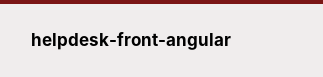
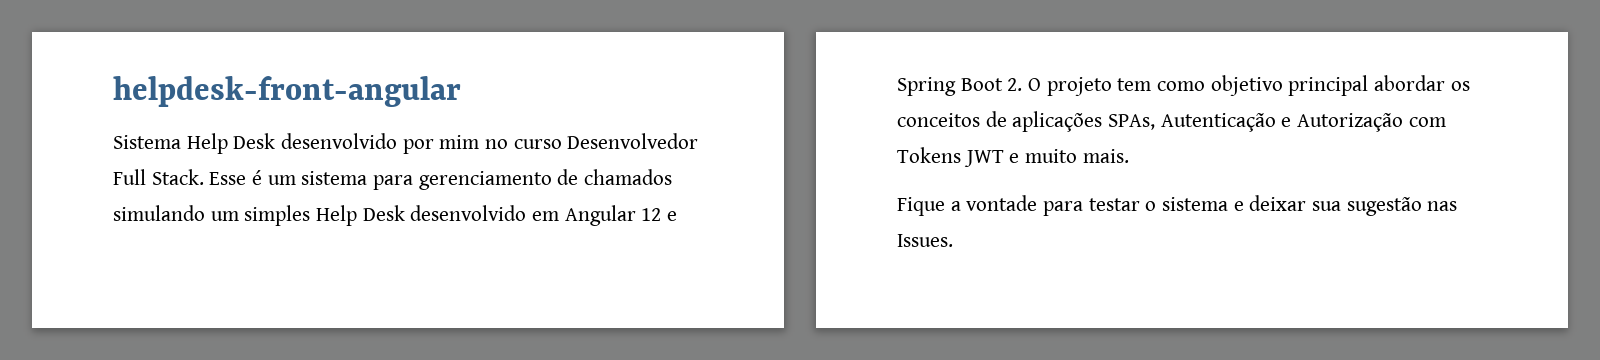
+ Sistema Help Desk desenvolvido por mim no curso Desenvolvedor Full Stack. Esse é um sistema para gerenciamento de chamados simulando um simples Help Desk desenvolvido em Angular 12 e Spring Boot 2. O projeto tem como objetivo principal abordar os conceitos de aplicações SPAs, Autenticação e Autorização com Tokens JWT e muito mais.
+ Fique a vontade para testar o sistema e deixar sua sugestão nas Issues.

